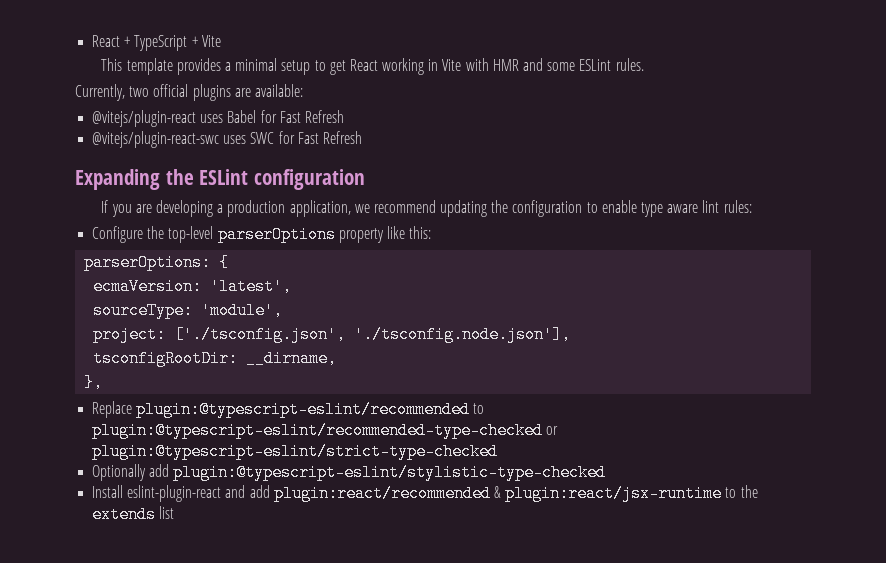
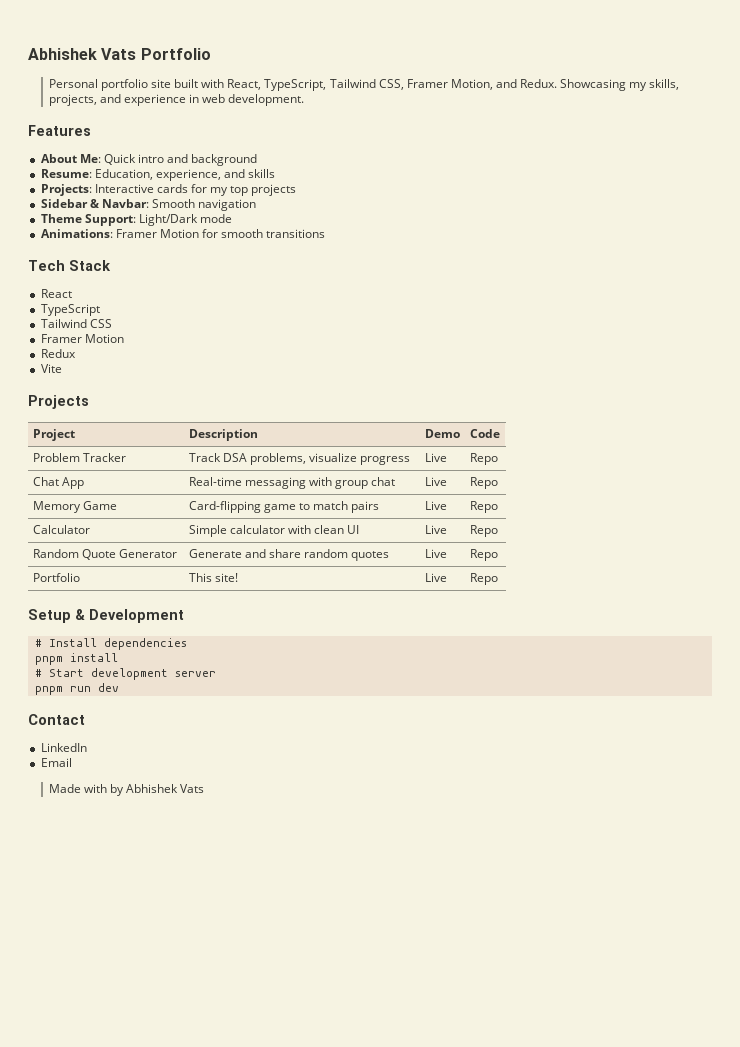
- React + TypeScript + Vite
- This template provides a minimal setup to get React working in Vite with HMR and some ESLint rules.
- Currently, two official plugins are available:
- @vitejs/plugin-react uses Babel for Fast Refresh
- @vitejs/plugin-react-swc uses SWC for Fast Refresh
- Expanding the ESLint configuration
- If you are developing a production application, we recommend updating the configuration to enable type aware lint rules:
- Configure the top-level parserOptions property like this:
- parserOptions: {
- ecmaVersion: 'latest',
- sourceType: 'module',
- project: ['./tsconfig.json', './tsconfig.node.json'],
- tsconfigRootDir: __dirname,
- },
- Replace plugin:@typescript-eslint/recommended to plugin:@typescript-eslint/recommended-type-checked or plugin:@typescript-eslint/strict-type-checked
- Optionally add plugin:@typescript-eslint/stylistic-type-checked
- Install eslint-plugin-react and add plugin:react/recommended & plugin:react/jsx-runtime to the extends list
+ Abhishek Vats Portfolio
+ Personal portfolio site built with React, TypeScript, Tailwind CSS, Framer Motion, and Redux. Showcasing my skills, projects, and experience in web development.
+ Features
+ About Me: Quick intro and background
+ Resume: Education, experience, and skills
+ Projects: Interactive cards for my top projects
+ Sidebar & Navbar: Smooth navigation
+ Theme Support: Light/Dark mode
+ Animations: Framer Motion for smooth transitions
+ Tech Stack
+ React
+ TypeScript
+ Tailwind CSS
+ Framer Motion
+ Redux
+ Vite
+ Projects
+ Project | Description | Demo | Code
+ Problem Tracker | Track DSA problems, visualize progress | Live | Repo
+ Chat App | Real-time messaging with group chat | Live | Repo
+ Memory Game | Card-flipping game to match pairs | Live | Repo
+ Calculator | Simple calculator with clean UI | Live | Repo
+ Random Quote Generator | Generate and share random quotes | Live | Repo
+ Portfolio | This site! | Live | Repo
+ Setup & Development
+ # Install dependencies
+ pnpm install
+ # Start development server
+ pnpm run dev
+ Contact
+ LinkedIn
+ Email
+ Made with by Abhishek Vats

